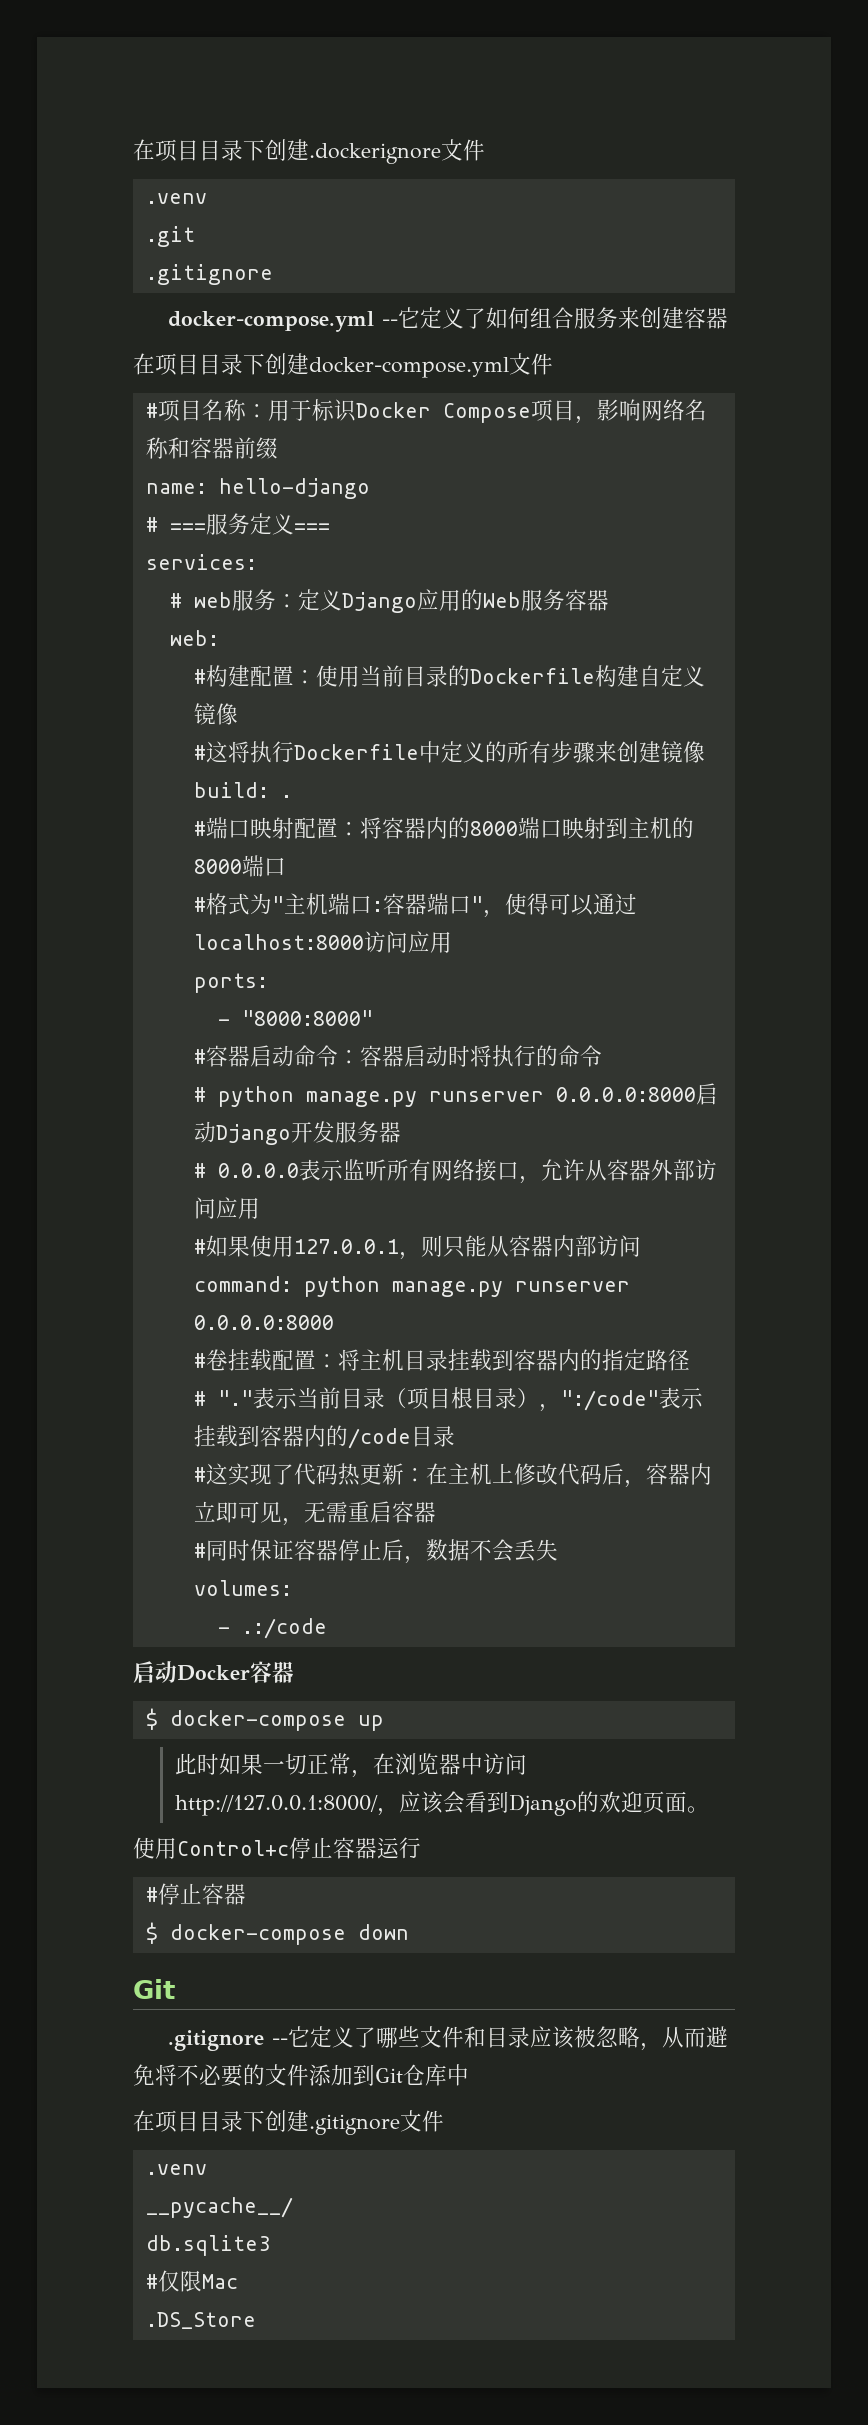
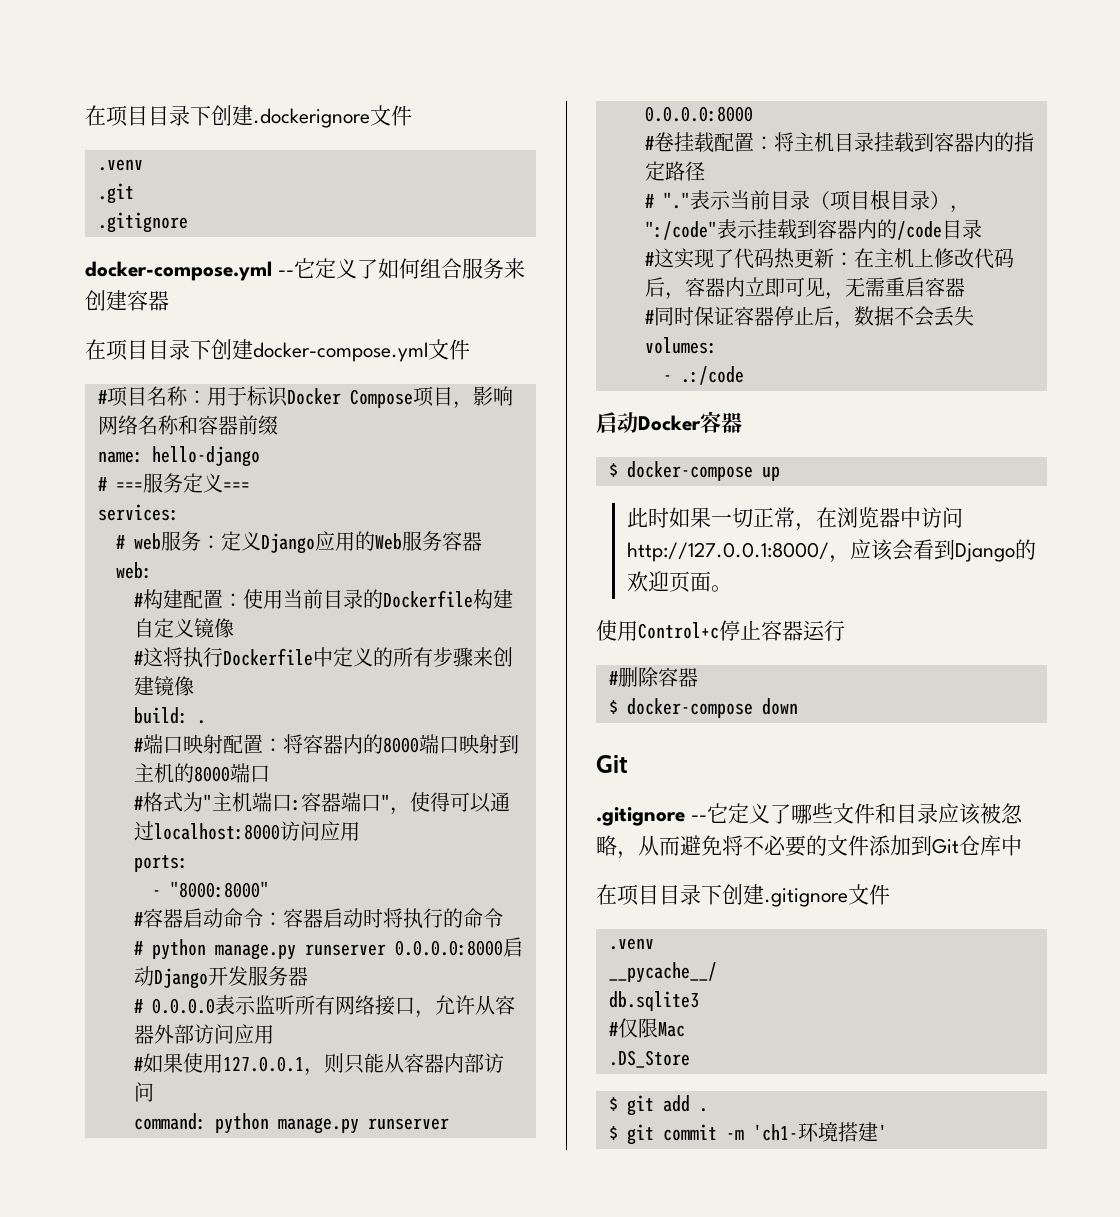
- #停止容器
+ #删除容器
+ $ git add .
+ $ git commit -m 'ch1-环境搭建'

